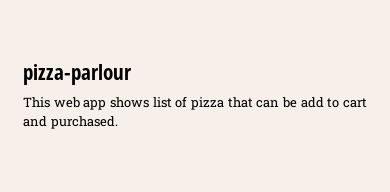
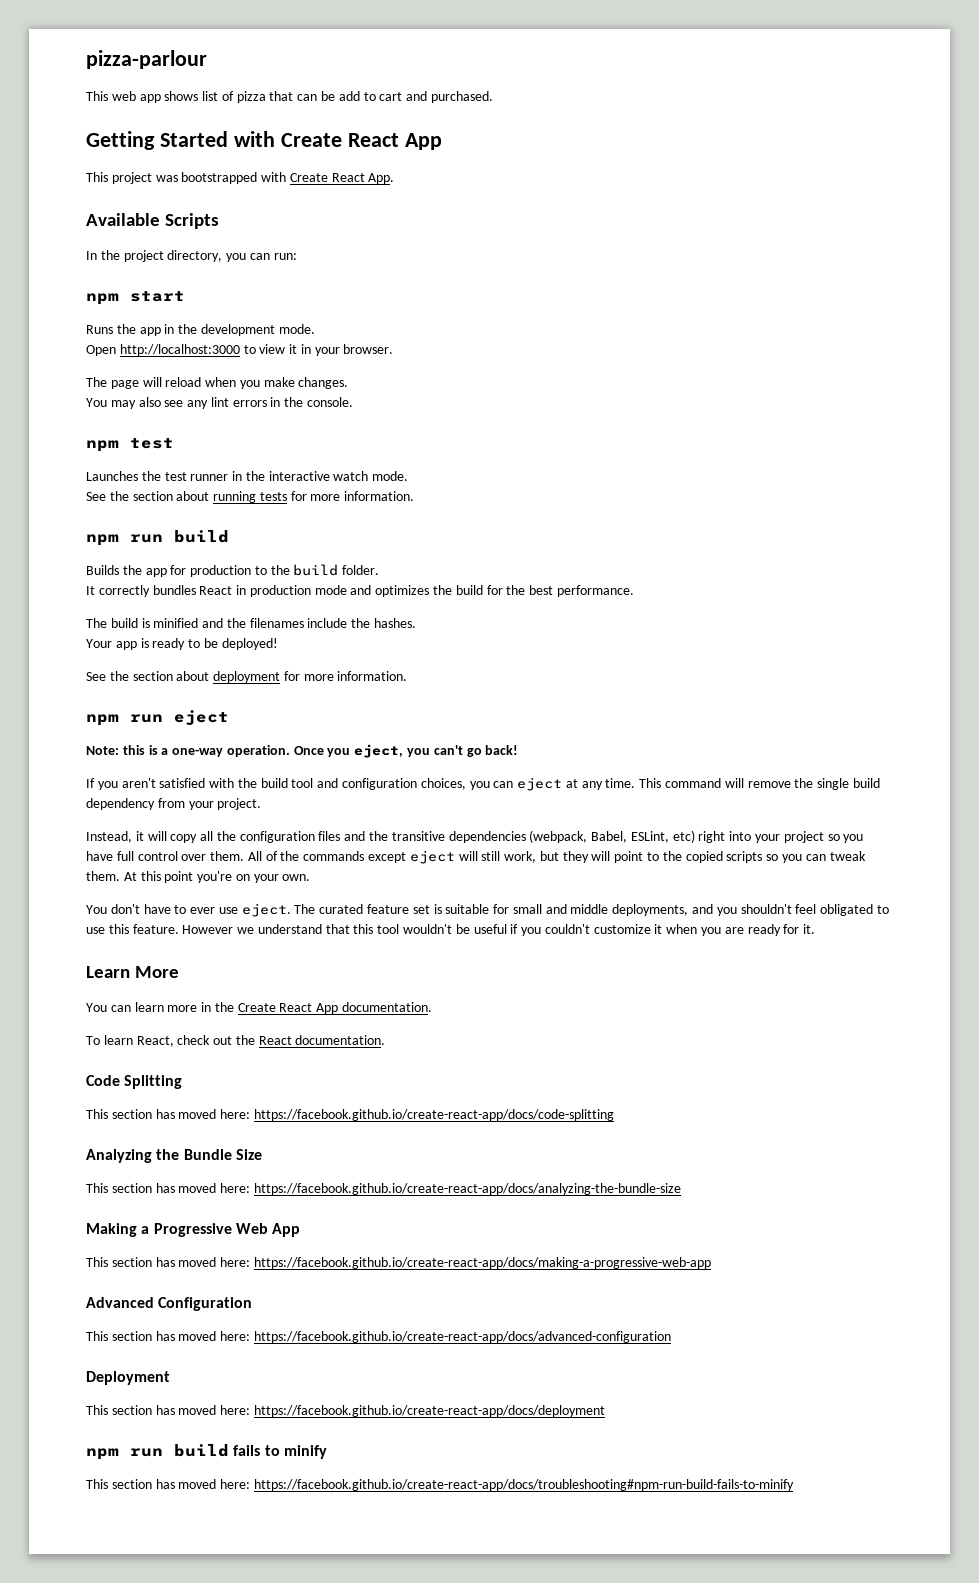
+ Getting Started with Create React App
+ This project was bootstrapped with Create React App.
+ Available Scripts
+ In the project directory, you can run:
+ npm start
+ Runs the app in the development mode.
+ Open http://localhost:3000 to view it in your browser.
+ The page will reload when you make changes.
+ You may also see any lint errors in the console.
+ npm test
+ Launches the test runner in the interactive watch mode.
+ See the section about running tests for more information.
+ npm run build
+ Builds the app for production to the build folder.
+ It correctly bundles React in production mode and optimizes the build for the best performance.
+ The build is minified and the filenames include the hashes.
+ Your app is ready to be deployed!
+ See the section about deployment for more information.
+ npm run eject
+ Note: this is a one-way operation. Once you eject, you can't go back!
+ If you aren't satisfied with the build tool and configuration choices, you can eject at any time. This command will remove the single build dependency from your project.
+ Instead, it will copy all the configuration files and the transitive dependencies (webpack, Babel, ESLint, etc) right into your project so you have full control over them. All of the commands except eject will still work, but they will point to the copied scripts so you can tweak them. At this point you're on your own.
+ You don't have to ever use eject. The curated feature set is suitable for small and middle deployments, and you shouldn't feel obligated to use this feature. However we understand that this tool wouldn't be useful if you couldn't customize it when you are ready for it.
+ Learn More
+ You can learn more in the Create React App documentation.
+ To learn React, check out the React documentation.
+ Code Splitting
+ This section has moved here: https://facebook.github.io/create-react-app/docs/code-splitting
+ Analyzing the Bundle Size
+ This section has moved here: https://facebook.github.io/create-react-app/docs/analyzing-the-bundle-size
+ Making a Progressive Web App
+ This section has moved here: https://facebook.github.io/create-react-app/docs/making-a-progressive-web-app
+ Advanced Configuration
+ This section has moved here: https://facebook.github.io/create-react-app/docs/advanced-configuration
+ Deployment
+ This section has moved here: https://facebook.github.io/create-react-app/docs/deployment
+ npm run build fails to minify
+ This section has moved here: https://facebook.github.io/create-react-app/docs/troubleshooting#npm-run-build-fails-to-minify

